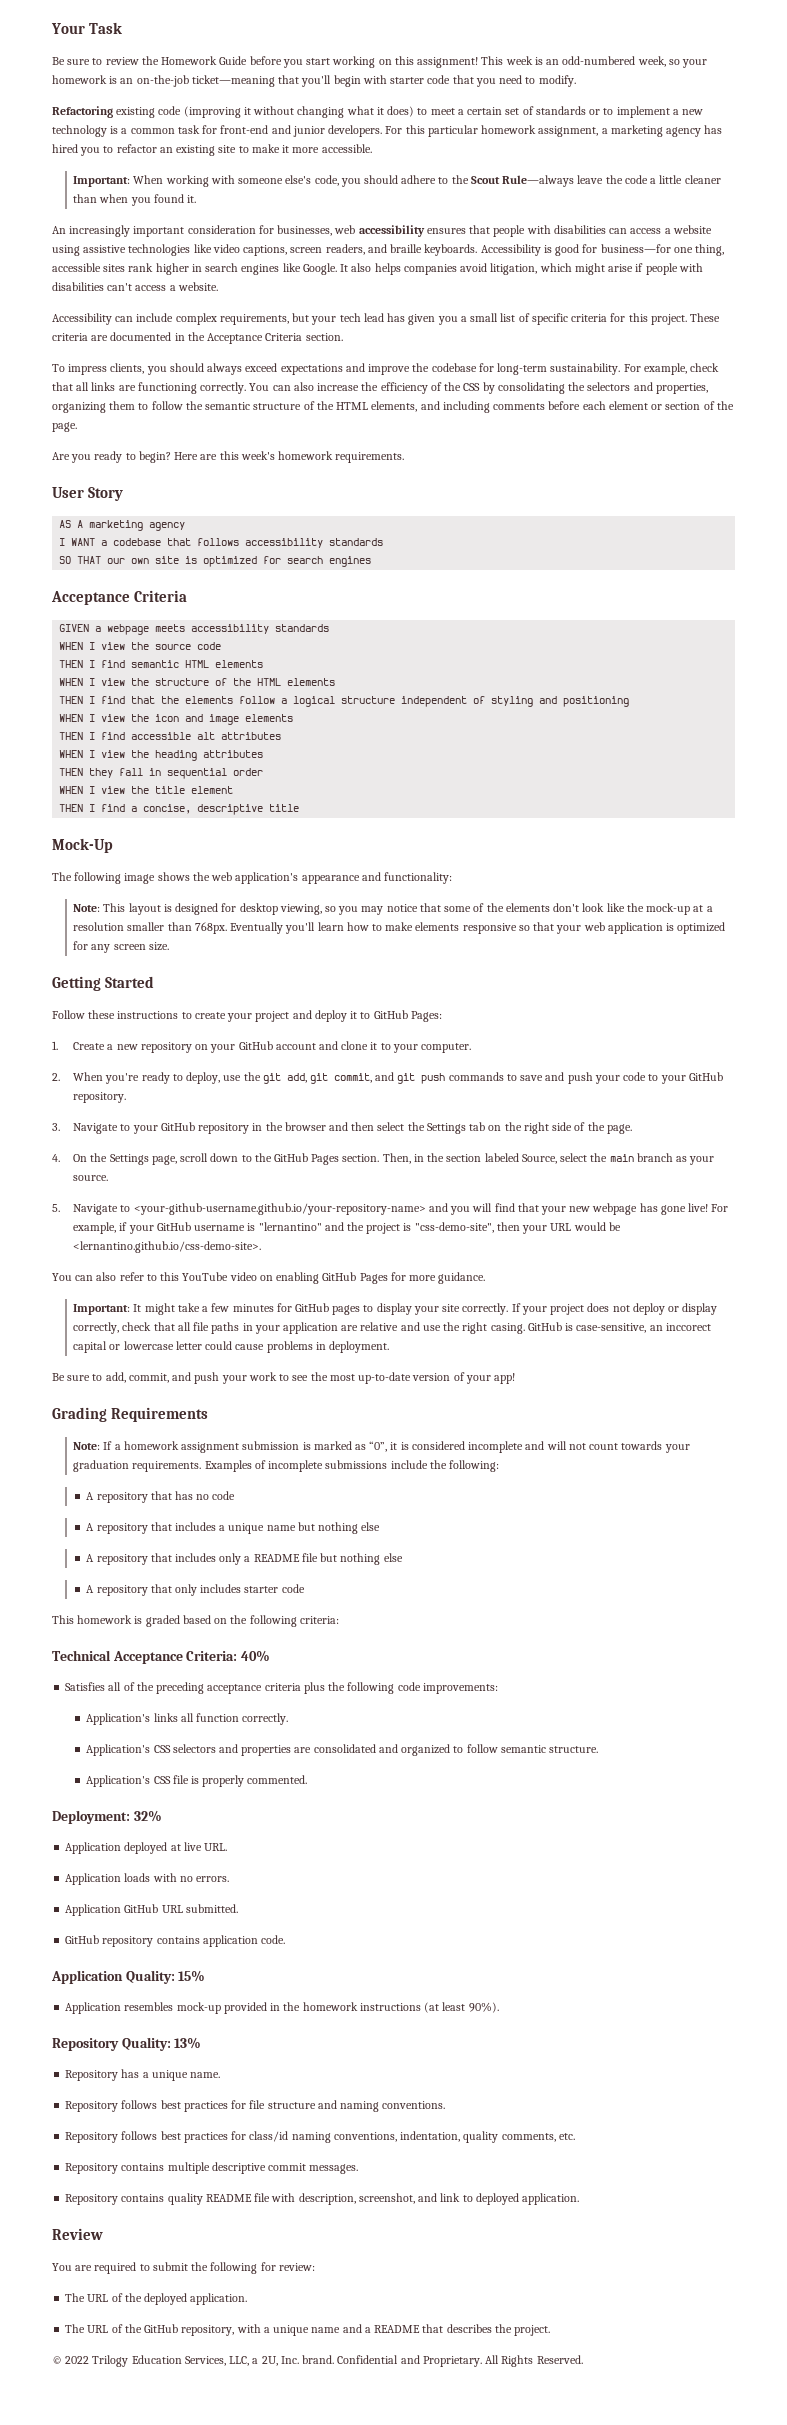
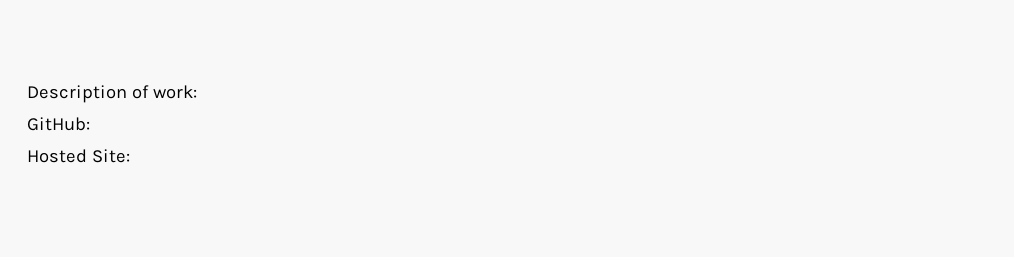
- Your Task
- Be sure to review the Homework Guide before you start working on this assignment! This week is an odd-numbered week, so your homework is an on-the-job ticket—meaning that you'll begin with starter code that you need to modify.
- Refactoring existing code (improving it without changing what it does) to meet a certain set of standards or to implement a new technology is a common task for front-end and junior developers. For this particular homework assignment, a marketing agency has hired you to refactor an existing site to make it more accessible.
- Important: When working with someone else's code, you should adhere to the Scout Rule—always leave the code a little cleaner than when you found it.
- An increasingly important consideration for businesses, web accessibility ensures that people with disabilities can access a website using assistive technologies like video captions, screen readers, and braille keyboards. Accessibility is good for business—for one thing, accessible sites rank higher in search engines like Google. It also helps companies avoid litigation, which might arise if people with disabilities can't access a website.
- Accessibility can include complex requirements, but your tech lead has given you a small list of specific criteria for this project. These criteria are documented in the Acceptance Criteria section.
- To impress clients, you should always exceed expectations and improve the codebase for long-term sustainability. For example, check that all links are functioning correctly. You can also increase the efficiency of the CSS by consolidating the selectors and properties, organizing them to follow the semantic structure of the HTML elements, and including comments before each element or section of the page.
- Are you ready to begin? Here are this week's homework requirements.
- User Story
- AS A marketing agency
- I WANT a codebase that follows accessibility standards
- SO THAT our own site is optimized for search engines
- Acceptance Criteria
- GIVEN a webpage meets accessibility standards
- WHEN I view the source code
- THEN I find semantic HTML elements
- WHEN I view the structure of the HTML elements
- THEN I find that the elements follow a logical structure independent of styling and positioning
- WHEN I view the icon and image elements
- THEN I find accessible alt attributes
- WHEN I view the heading attributes
- THEN they fall in sequential order
- WHEN I view the title element
- THEN I find a concise, descriptive title
- Mock-Up
- The following image shows the web application's appearance and functionality:
- Note: This layout is designed for desktop viewing, so you may notice that some of the elements don't look like the mock-up at a resolution smaller than 768px. Eventually you'll learn how to make elements responsive so that your web application is optimized for any screen size.
- Getting Started
- Follow these instructions to create your project and deploy it to GitHub Pages:
- 1. Create a new repository on your GitHub account and clone it to your computer.
- 2. When you're ready to deploy, use the git add, git commit, and git push commands to save and push your code to your GitHub repository.
- 3. Navigate to your GitHub repository in the browser and then select the Settings tab on the right side of the page.
- 4. On the Settings page, scroll down to the GitHub Pages section. Then, in the section labeled Source, select the main branch as your source.
- 5. Navigate to <your-github-username.github.io/your-repository-name> and you will find that your new webpage has gone live! For example, if your GitHub username is "lernantino" and the project is "css-demo-site", then your URL would be <lernantino.github.io/css-demo-site>.
- You can also refer to this YouTube video on enabling GitHub Pages for more guidance.
- Important: It might take a few minutes for GitHub pages to display your site correctly. If your project does not deploy or display correctly, check that all file paths in your application are relative and use the right casing. GitHub is case-sensitive, an inccorect capital or lowercase letter could cause problems in deployment.
- Be sure to add, commit, and push your work to see the most up-to-date version of your app!
- Grading Requirements
- Note: If a homework assignment submission is marked as “0”, it is considered incomplete and will not count towards your graduation requirements. Examples of incomplete submissions include the following:
- A repository that has no code
- A repository that includes a unique name but nothing else
- A repository that includes only a README file but nothing else
- A repository that only includes starter code
- This homework is graded based on the following criteria:
- Technical Acceptance Criteria: 40%
- Satisfies all of the preceding acceptance criteria plus the following code improvements:
- Application's links all function correctly.
- Application's CSS selectors and properties are consolidated and organized to follow semantic structure.
- Application's CSS file is properly commented.
- Deployment: 32%
- Application deployed at live URL.
- Application loads with no errors.
- Application GitHub URL submitted.
- GitHub repository contains application code.
- Application Quality: 15%
- Application resembles mock-up provided in the homework instructions (at least 90%).
- Repository Quality: 13%
- Repository has a unique name.
- Repository follows best practices for file structure and naming conventions.
- Repository follows best practices for class/id naming conventions, indentation, quality comments, etc.
- Repository contains multiple descriptive commit messages.
- Repository contains quality README file with description, screenshot, and link to deployed application.
- Review
- You are required to submit the following for review:
- The URL of the deployed application.
- The URL of the GitHub repository, with a unique name and a README that describes the project.
- © 2022 Trilogy Education Services, LLC, a 2U, Inc. brand. Confidential and Proprietary. All Rights Reserved.
+ Description of work:
+ GitHub:
+ Hosted Site:

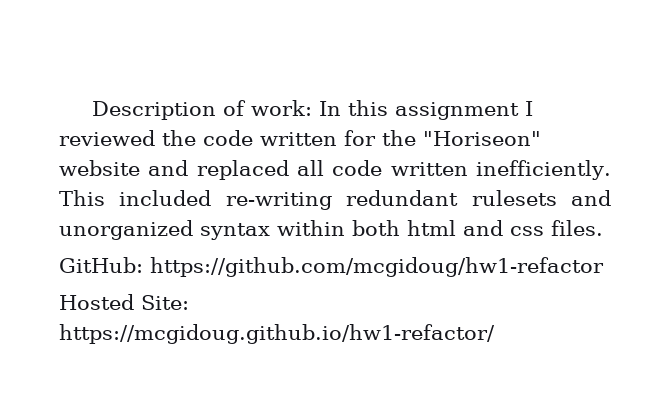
- Description of work:
+ Description of work: In this assignment I reviewed the code written for the "Horiseon" website and replaced all code written inefficiently. This included re-writing redundant rulesets and unorganized syntax within both html and css files.
- GitHub:
+ GitHub: https://github.com/mcgidoug/hw1-refactor
- Hosted Site:
+ Hosted Site: https://mcgidoug.github.io/hw1-refactor/

